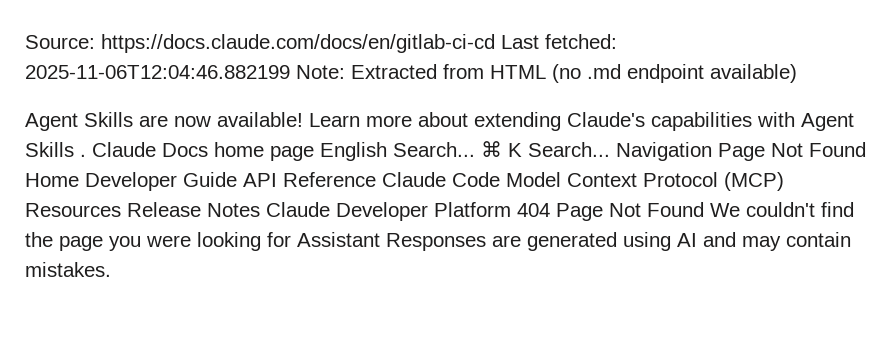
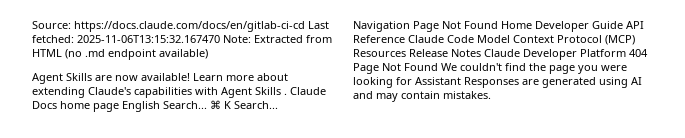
- Source: https://docs.claude.com/docs/en/gitlab-ci-cd Last fetched: 2025-11-06T12:04:46.882199 Note: Extracted from HTML (no .md endpoint available)
+ Source: https://docs.claude.com/docs/en/gitlab-ci-cd Last fetched: 2025-11-06T13:15:32.167470 Note: Extracted from HTML (no .md endpoint available)

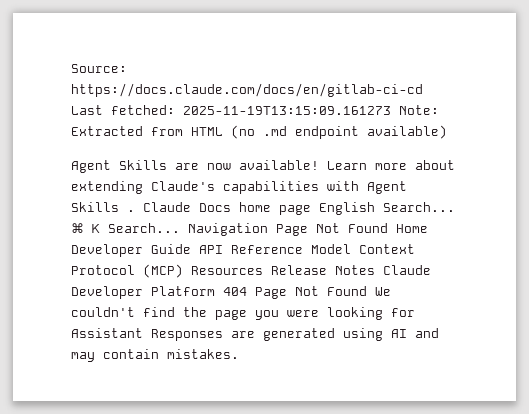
- Source: https://docs.claude.com/docs/en/gitlab-ci-cd Last fetched: 2025-11-06T13:15:32.167470 Note: Extracted from HTML (no .md endpoint available)
+ Source: https://docs.claude.com/docs/en/gitlab-ci-cd Last fetched: 2025-11-19T13:15:09.161273 Note: Extracted from HTML (no .md endpoint available)
- Navigation Page Not Found Home Developer Guide API Reference Claude Code Model Context Protocol (MCP) Resources Release Notes Claude Developer Platform 404 Page Not Found We couldn't find the page you were looking for Assistant Responses are generated using AI and may contain mistakes.
+ Navigation Page Not Found Home Developer Guide API Reference Model Context Protocol (MCP) Resources Release Notes Claude Developer Platform 404 Page Not Found We couldn't find the page you were looking for Assistant Responses are generated using AI and may contain mistakes.

